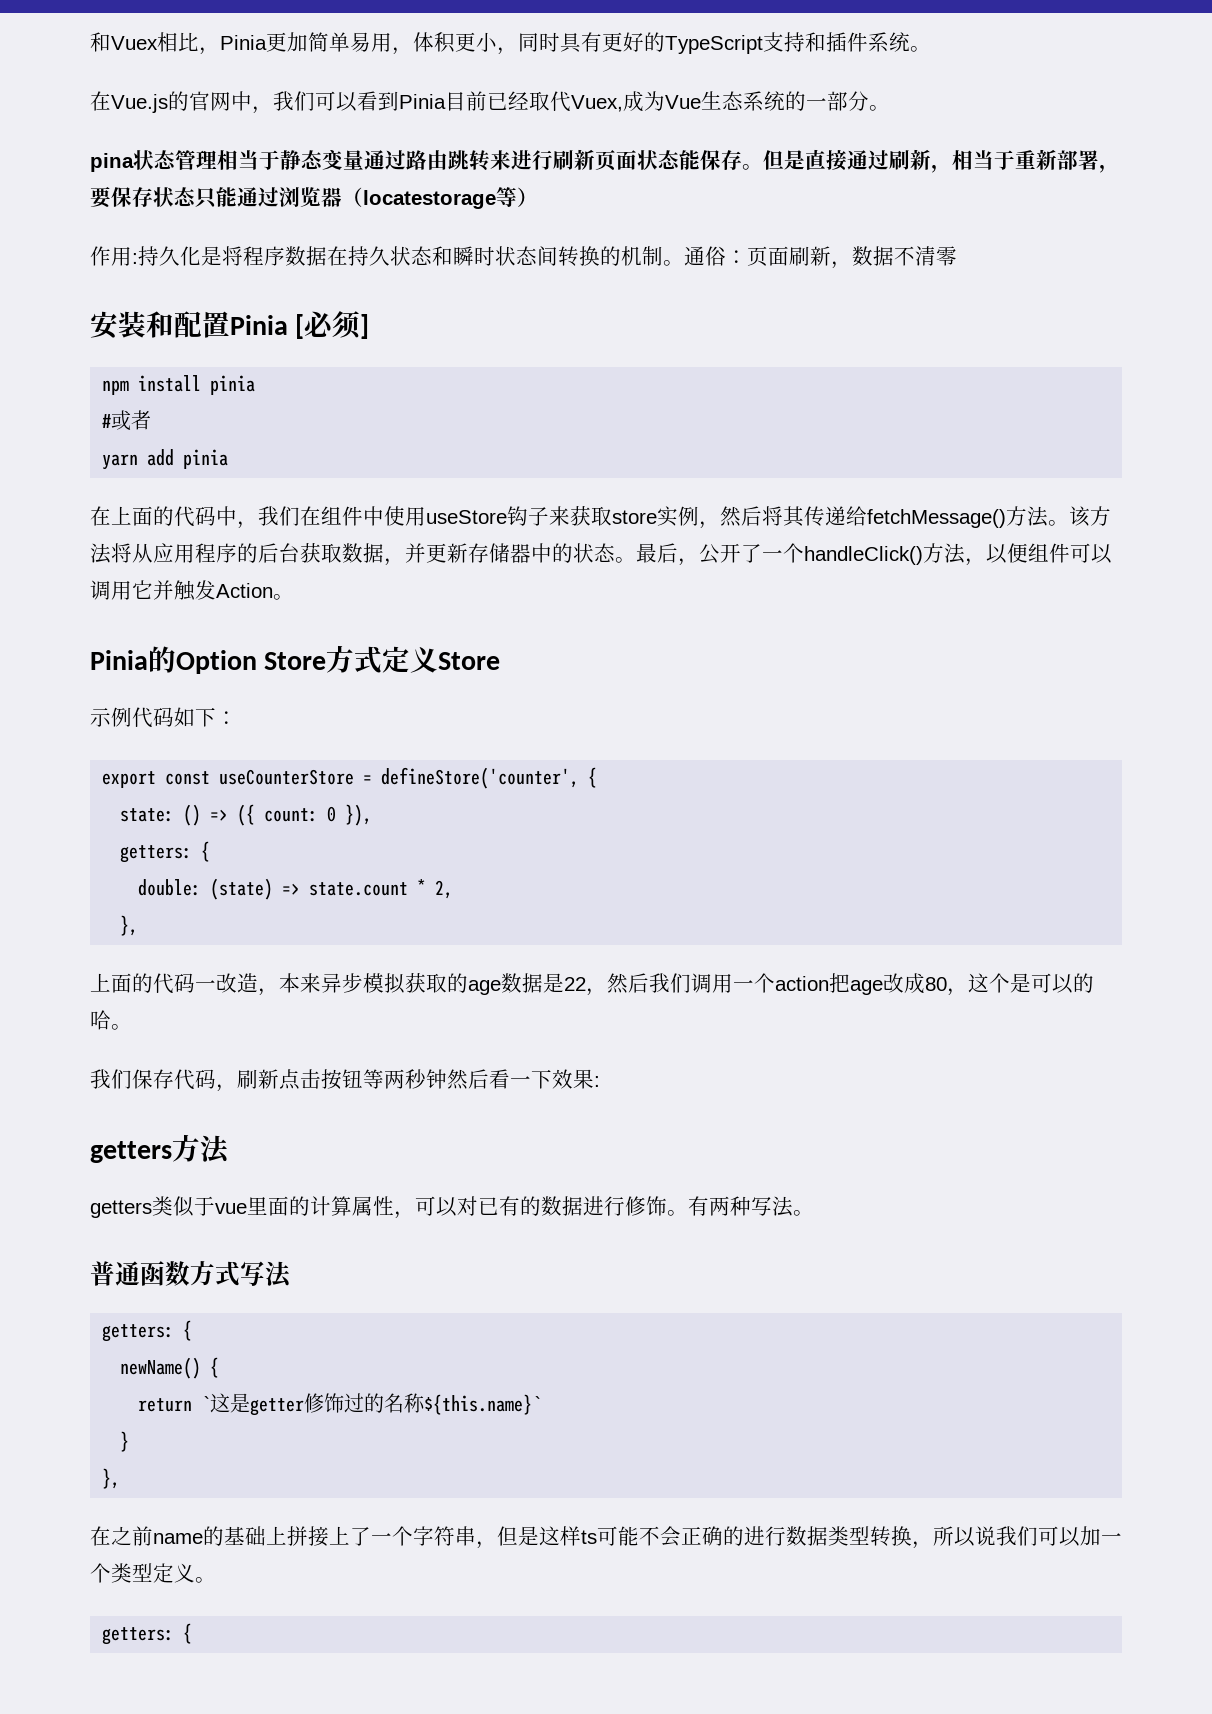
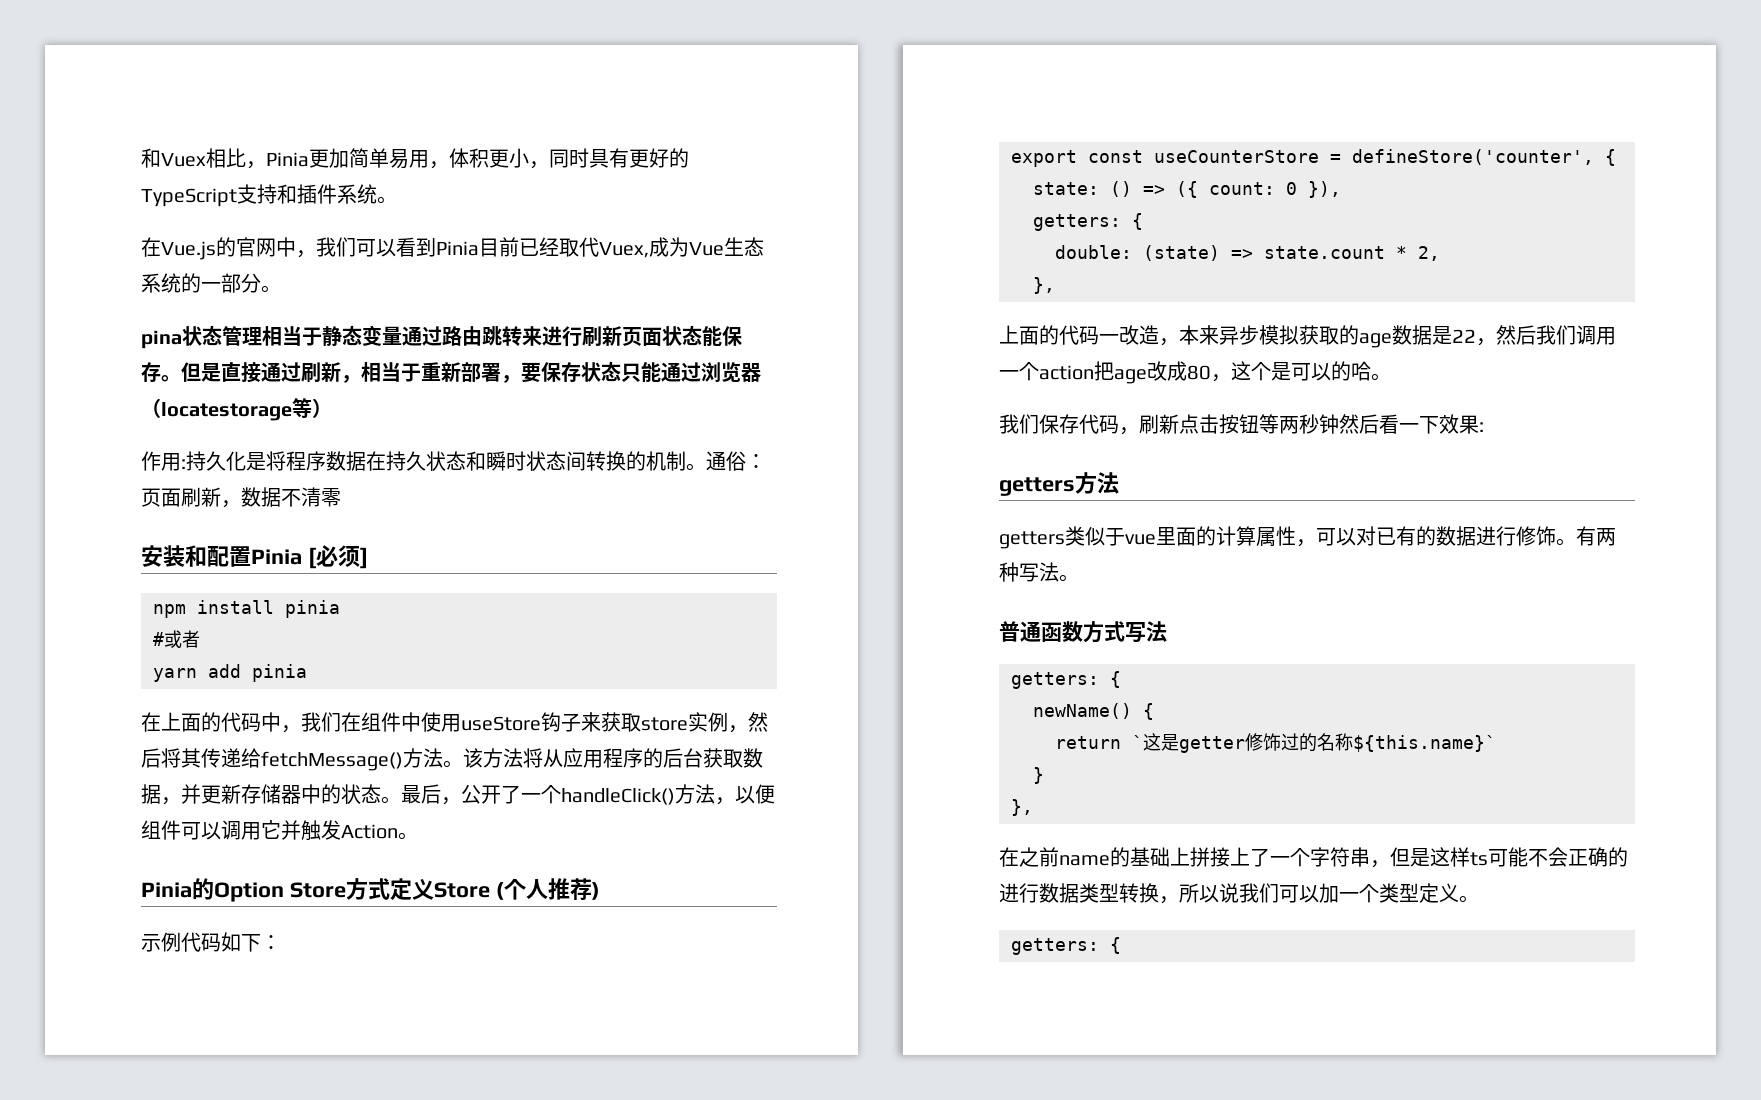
- Pinia的Option Store方式定义Store
+ Pinia的Option Store方式定义Store (个人推荐)

